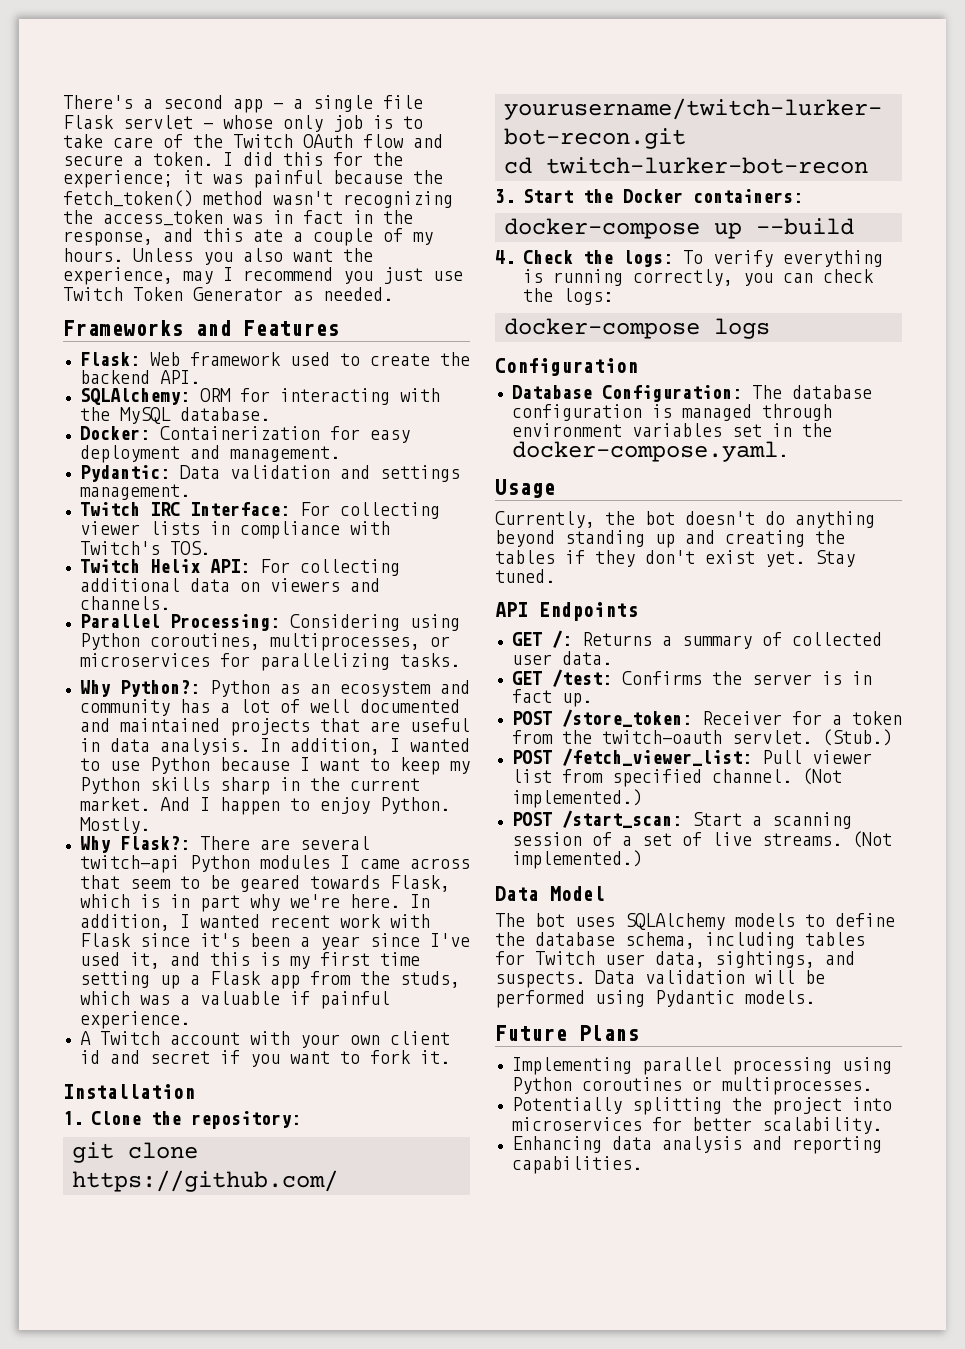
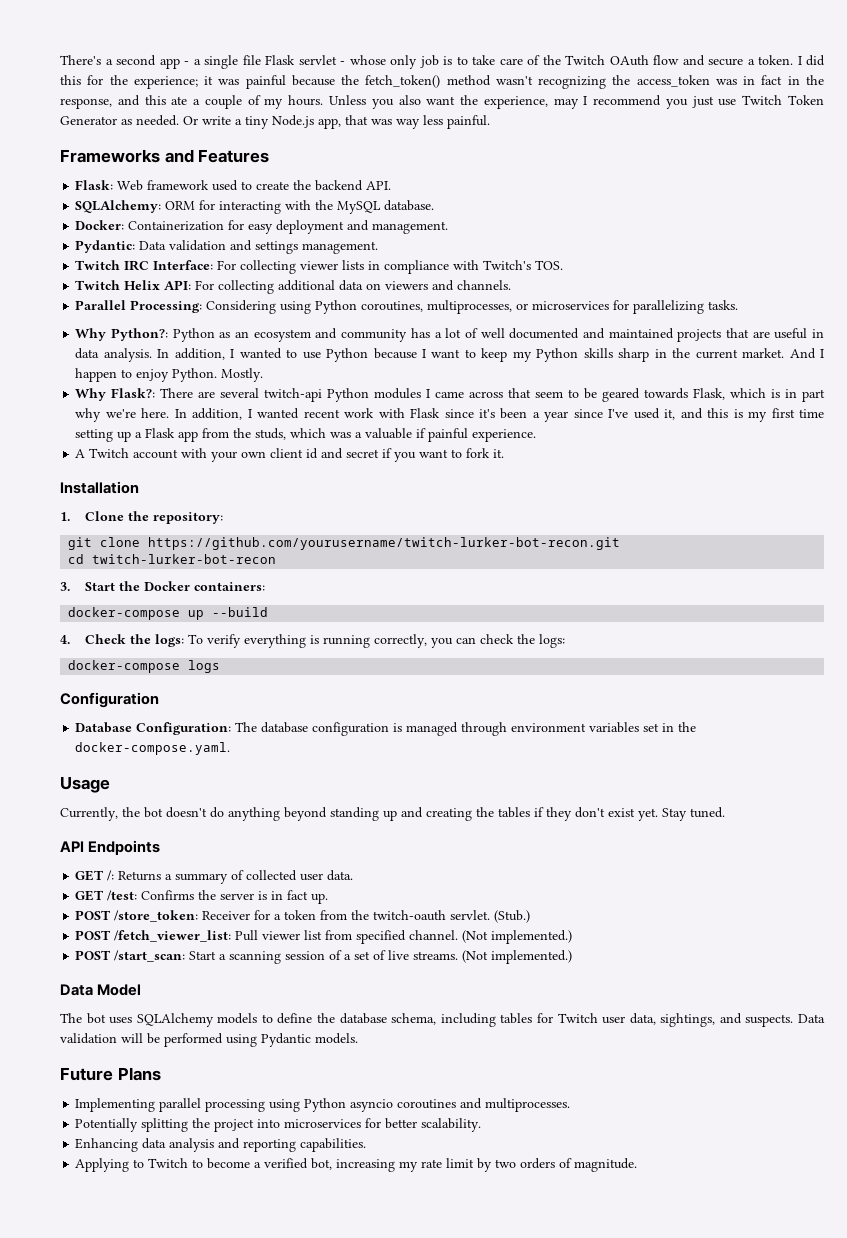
+ Or write a tiny Node.js app, that was way less painful.
- Implementing parallel processing using Python coroutines or multiprocesses.
+ Implementing parallel processing using Python asyncio coroutines and multiprocesses.
+ Applying to Twitch to become a verified bot, increasing my rate limit by two orders of magnitude.

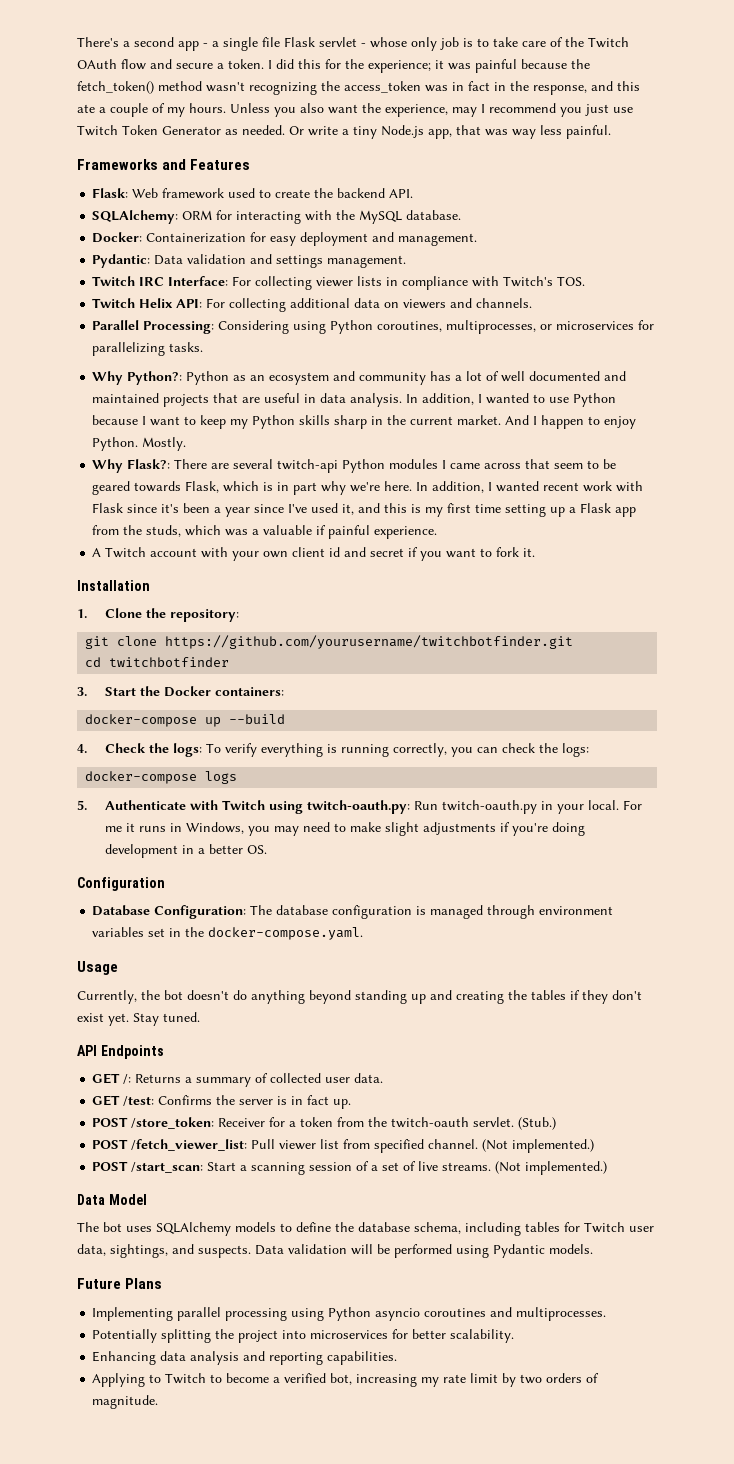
- git clone https://github.com/yourusername/twitch-lurker-bot-recon.git
+ git clone https://github.com/yourusername/twitchbotfinder.git
- cd twitch-lurker-bot-recon
+ cd twitchbotfinder
+ 5. Authenticate with Twitch using twitch-oauth.py: Run twitch-oauth.py in your local. For me it runs in Windows, you may need to make slight adjustments if you're doing development in a better OS.

